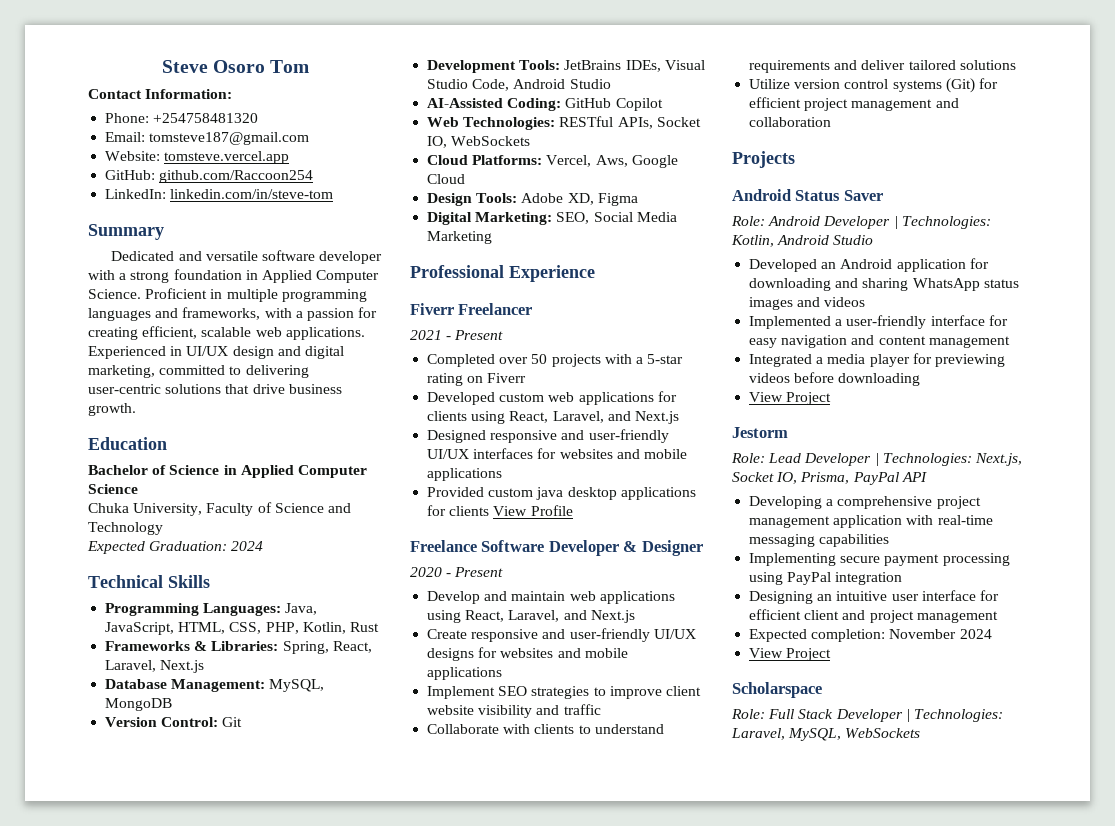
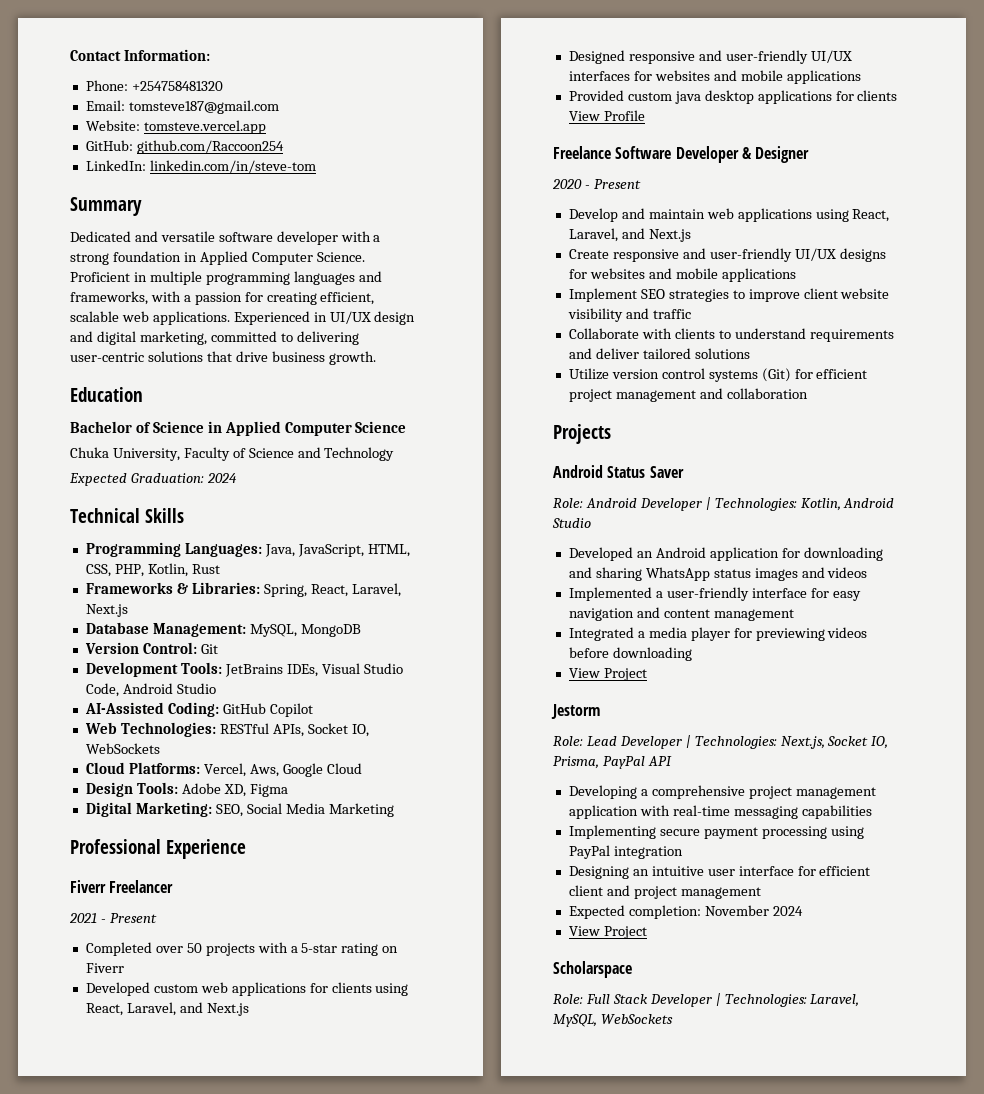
- Steve Osoro Tom

